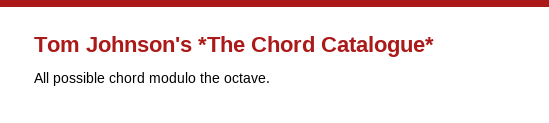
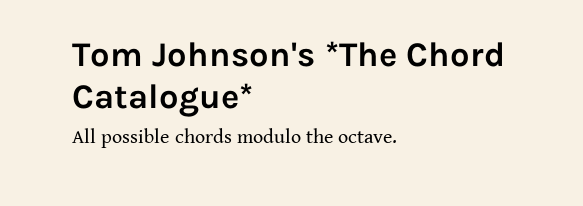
- All possible chord modulo the octave.
+ All possible chords modulo the octave.

